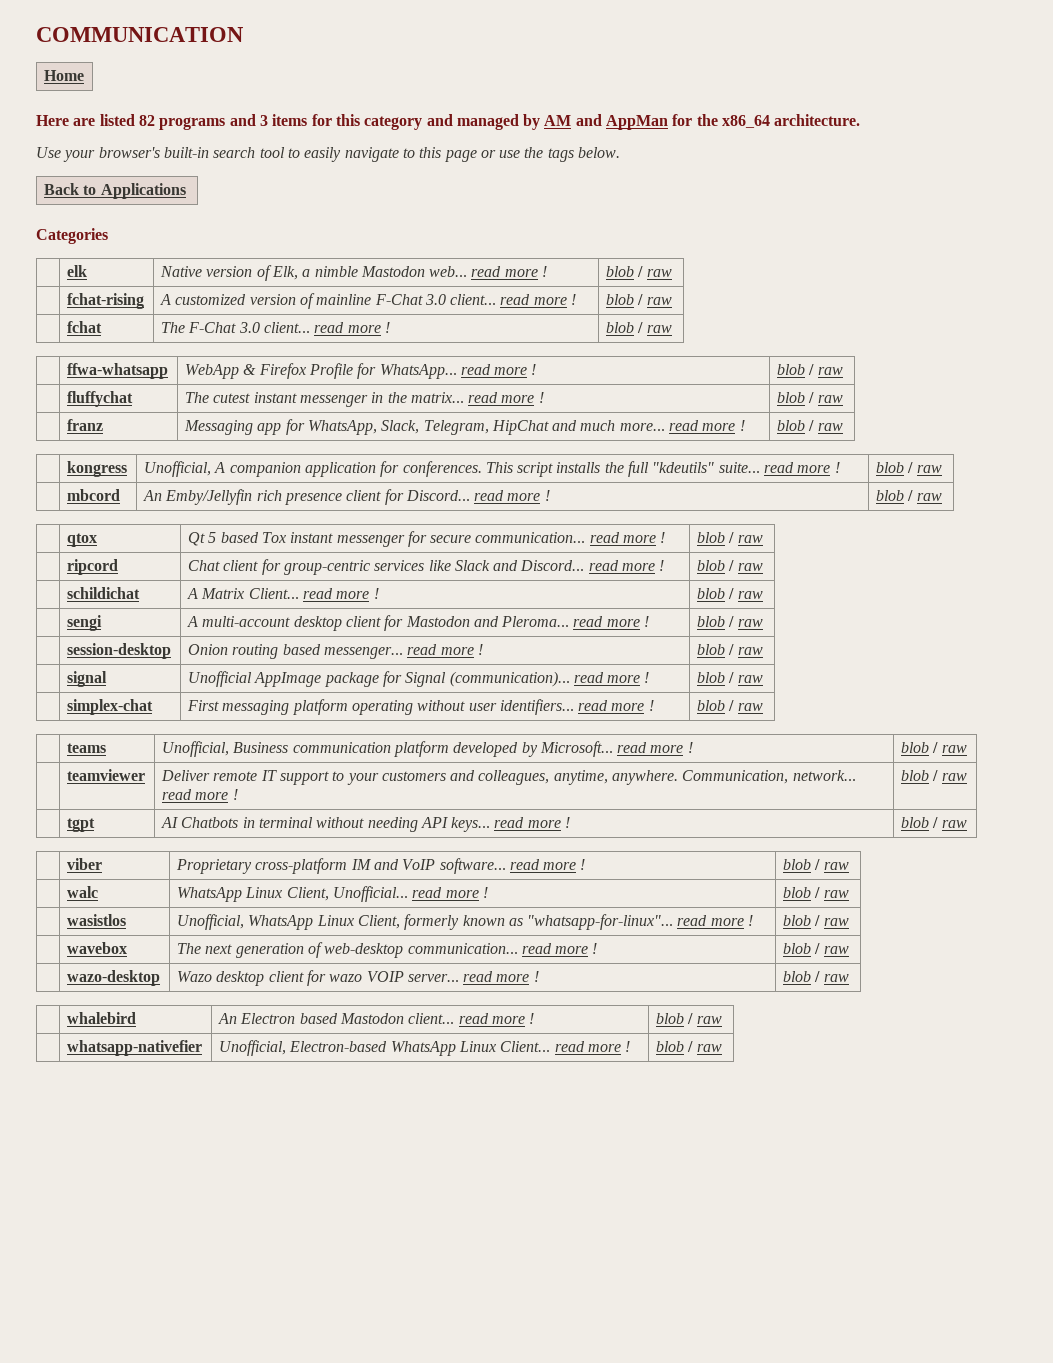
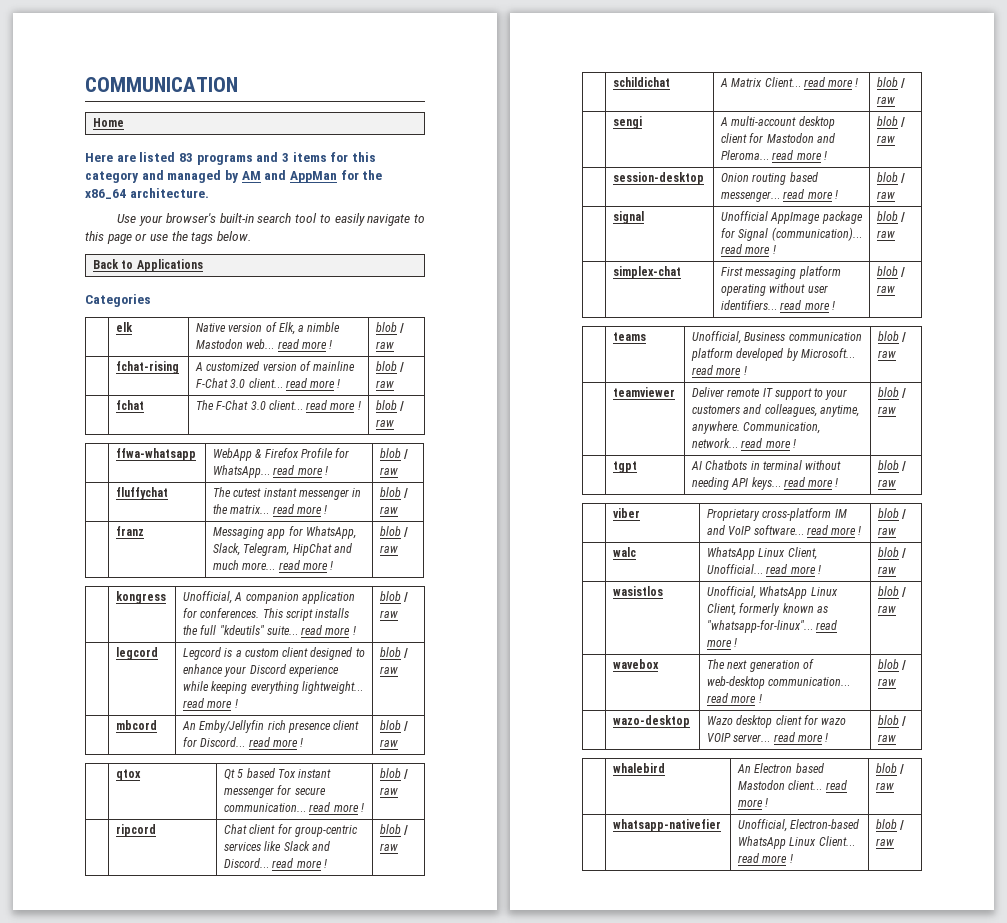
- Here are listed 82 programs and 3 items for this category and managed by AM and AppMan for the x86_64 architecture.
+ Here are listed 83 programs and 3 items for this category and managed by AM and AppMan for the x86_64 architecture.
+ | legcord | Legcord is a custom client designed to enhance your Discord experience while keeping everything lightweight... read more ! | blob / raw

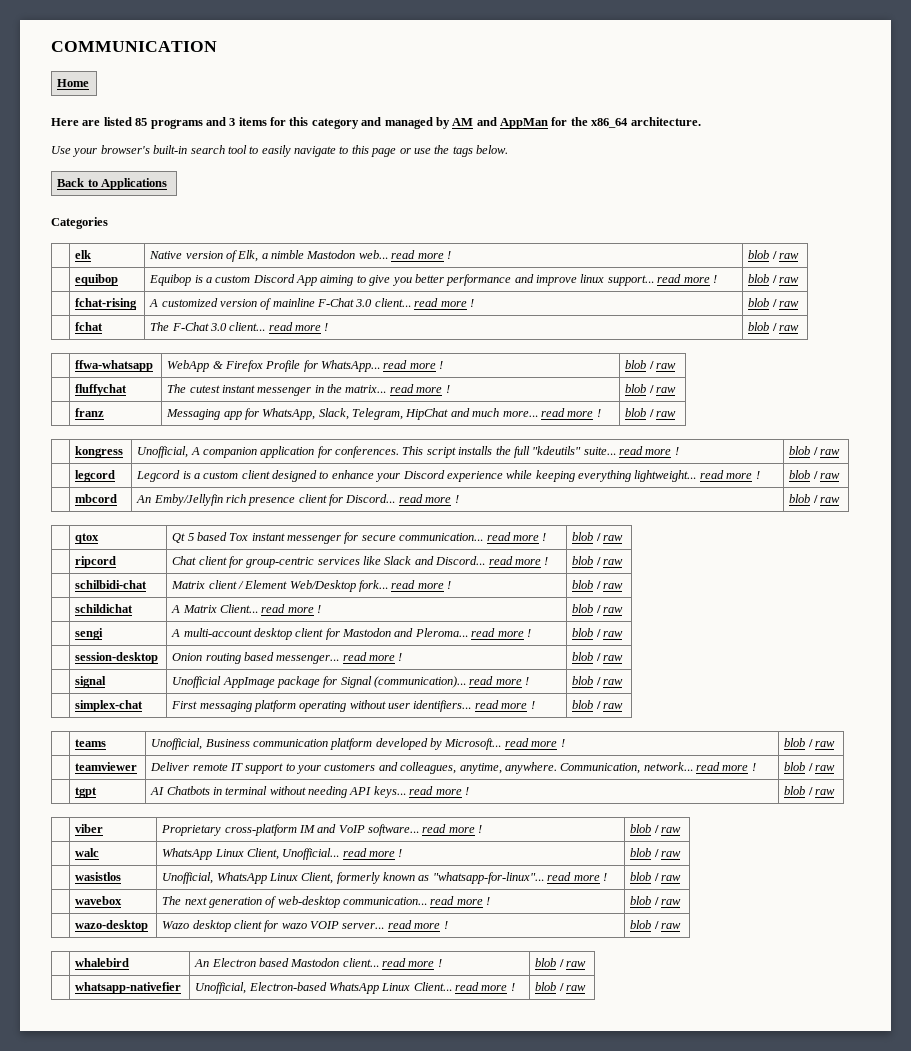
- Here are listed 83 programs and 3 items for this category and managed by AM and AppMan for the x86_64 architecture.
+ Here are listed 85 programs and 3 items for this category and managed by AM and AppMan for the x86_64 architecture.
+ | equibop | Equibop is a custom Discord App aiming to give you better performance and improve linux support... read more ! | blob / raw
+ | schilbidi-chat | Matrix client / Element Web/Desktop fork... read more ! | blob / raw

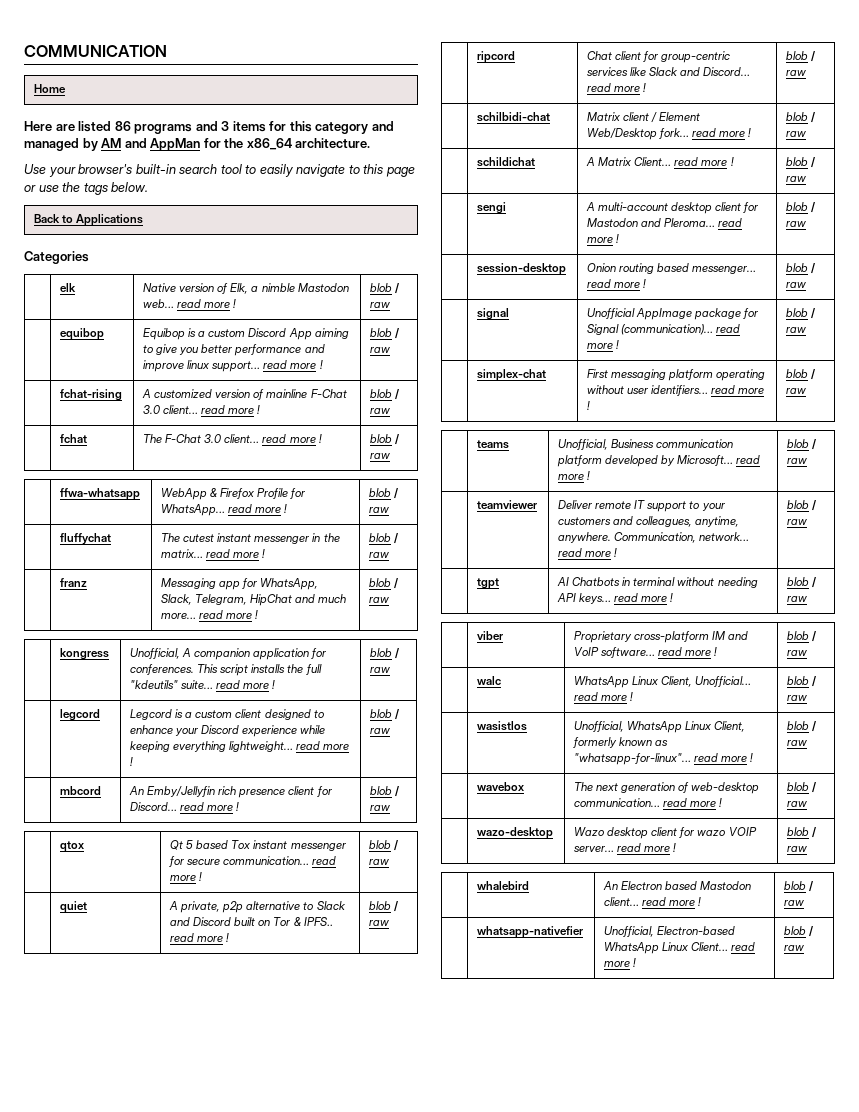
- Here are listed 85 programs and 3 items for this category and managed by AM and AppMan for the x86_64 architecture.
+ Here are listed 86 programs and 3 items for this category and managed by AM and AppMan for the x86_64 architecture.
+ | quiet | A private, p2p alternative to Slack and Discord built on Tor & IPFS.. read more ! | blob / raw

